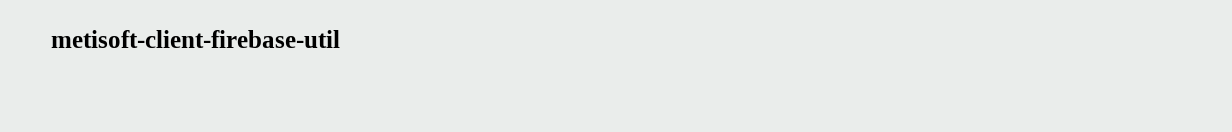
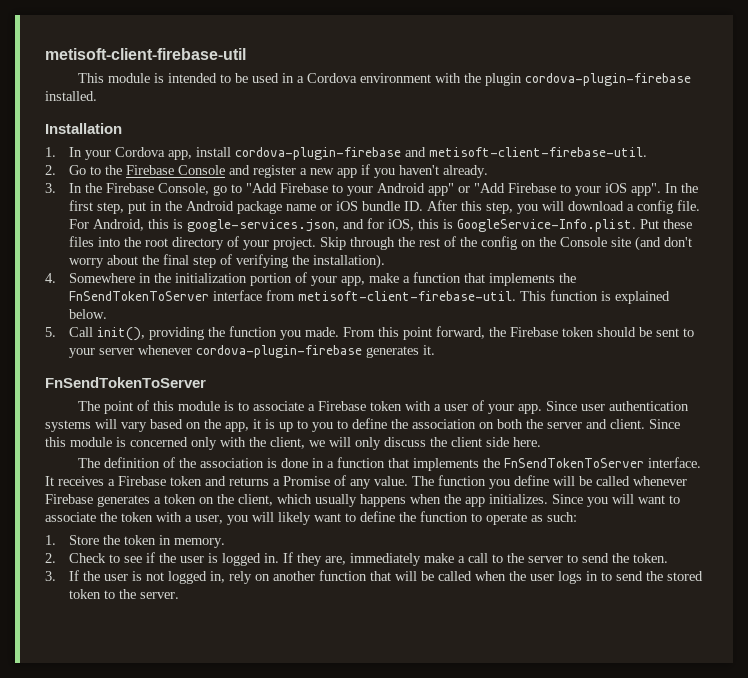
+ This module is intended to be used in a Cordova environment with the plugin cordova-plugin-firebase installed.
+ Installation
+ 1. In your Cordova app, install cordova-plugin-firebase and metisoft-client-firebase-util.
+ 2. Go to the Firebase Console and register a new app if you haven't already.
+ 3. In the Firebase Console, go to "Add Firebase to your Android app" or "Add Firebase to your iOS app". In the first step, put in the Android package name or iOS bundle ID. After this step, you will download a config file. For Android, this is google-services.json, and for iOS, this is GoogleService-Info.plist. Put these files into the root directory of your project. Skip through the rest of the config on the Console site (and don't worry about the final step of verifying the installation).
+ 4. Somewhere in the initialization portion of your app, make a function that implements the FnSendTokenToServer interface from metisoft-client-firebase-util. This function is explained below.
+ 5. Call init(), providing the function you made. From this point forward, the Firebase token should be sent to your server whenever cordova-plugin-firebase generates it.
+ FnSendTokenToServer
+ The point of this module is to associate a Firebase token with a user of your app. Since user authentication systems will vary based on the app, it is up to you to define the association on both the server and client. Since this module is concerned only with the client, we will only discuss the client side here.
+ The definition of the association is done in a function that implements the FnSendTokenToServer interface. It receives a Firebase token and returns a Promise of any value. The function you define will be called whenever Firebase generates a token on the client, which usually happens when the app initializes. Since you will want to associate the token with a user, you will likely want to define the function to operate as such:
+ 1. Store the token in memory.
+ 2. Check to see if the user is logged in. If they are, immediately make a call to the server to send the token.
+ 3. If the user is not logged in, rely on another function that will be called when the user logs in to send the stored token to the server.

